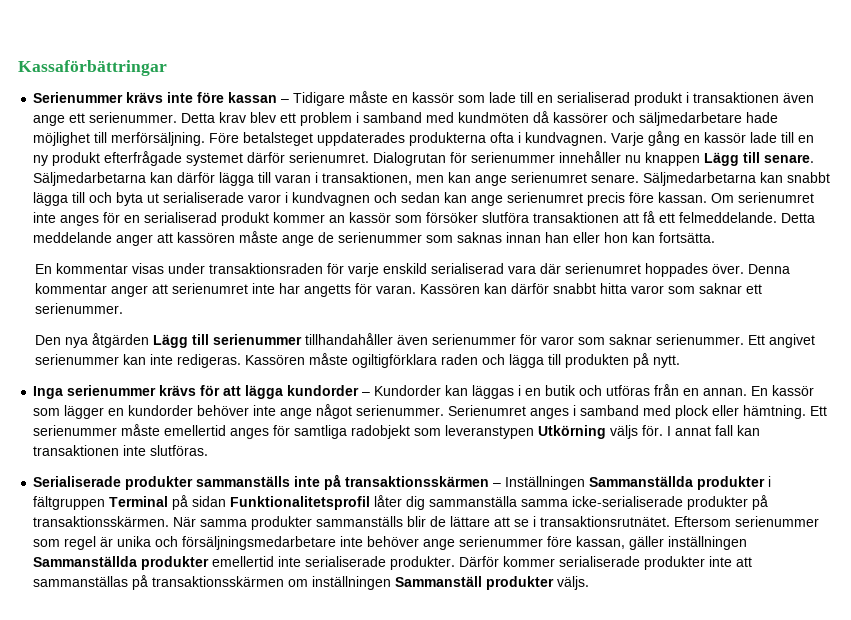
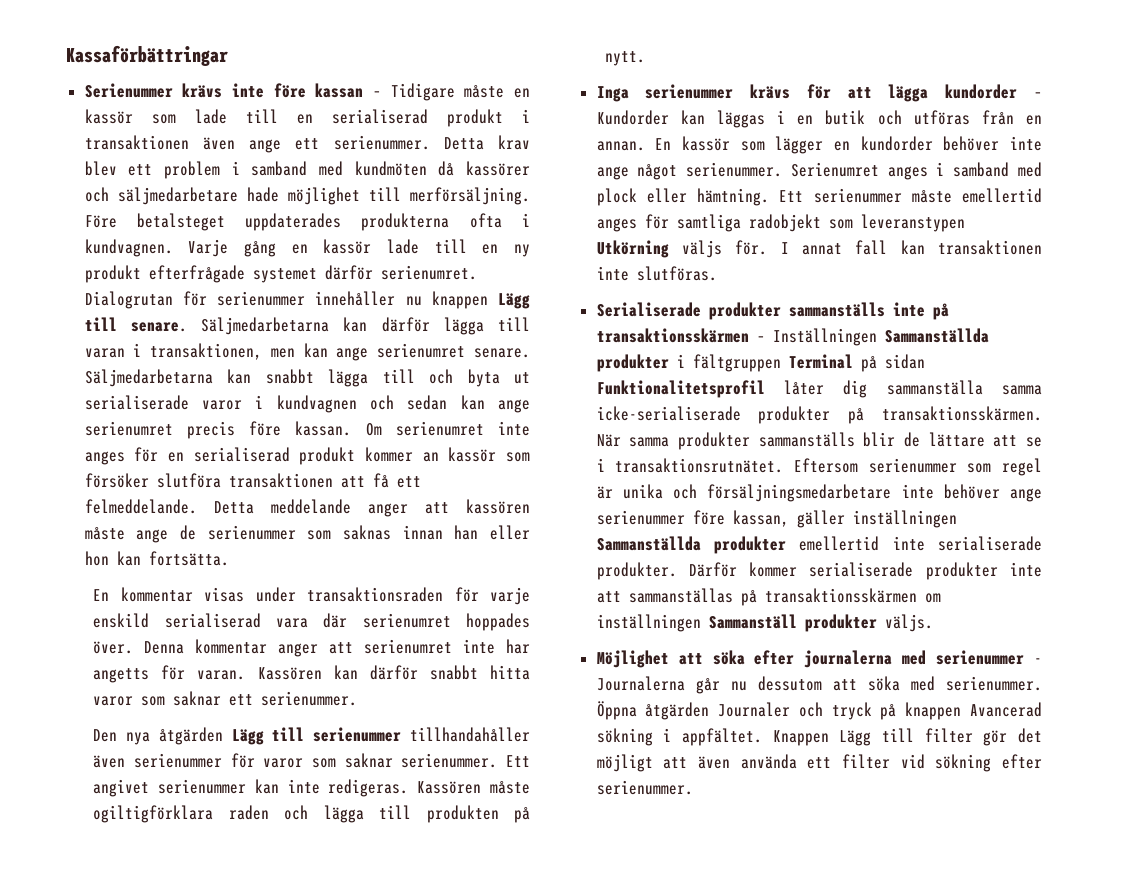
+ Möjlighet att söka efter journalerna med serienummer - Journalerna går nu dessutom att söka med serienummer. Öppna åtgärden Journaler och tryck på knappen Avancerad sökning i appfältet. Knappen Lägg till filter gör det möjligt att även använda ett filter vid sökning efter serienummer.

